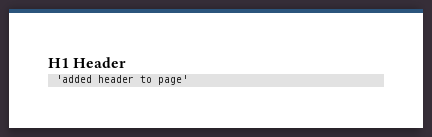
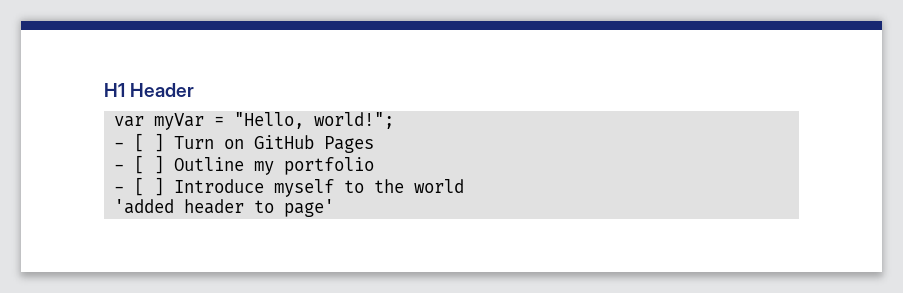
+ var myVar = "Hello, world!";
+ - [ ] Turn on GitHub Pages
+ - [ ] Outline my portfolio
+ - [ ] Introduce myself to the world

